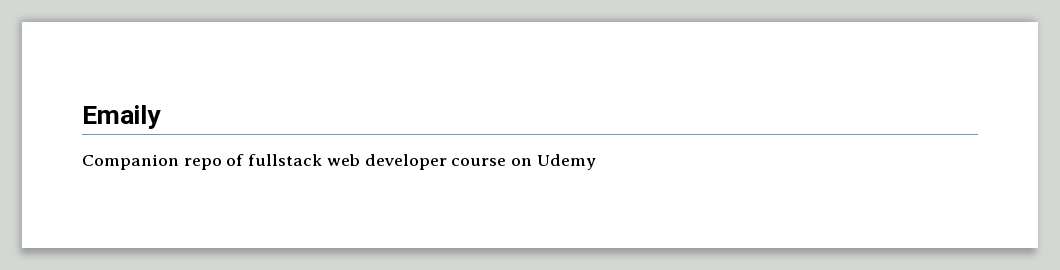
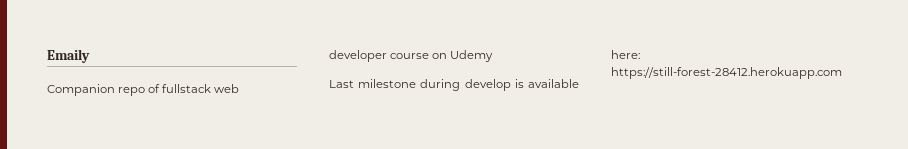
+ Last milestone during develop is available here: https://still-forest-28412.herokuapp.com

